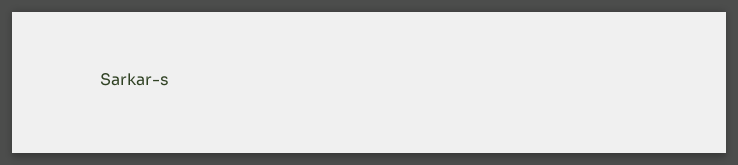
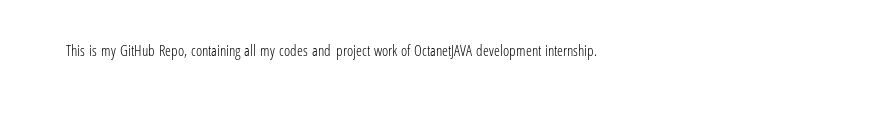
- Sarkar-s
+ This is my GitHub Repo, containing all my codes and project work of OctanetJAVA development internship.

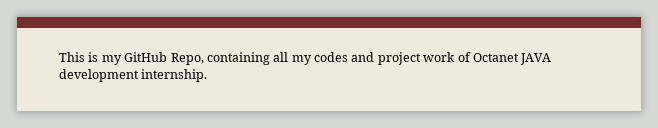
- This is my GitHub Repo, containing all my codes and project work of OctanetJAVA development internship.
+ This is my GitHub Repo, containing all my codes and project work of Octanet JAVA development internship.

